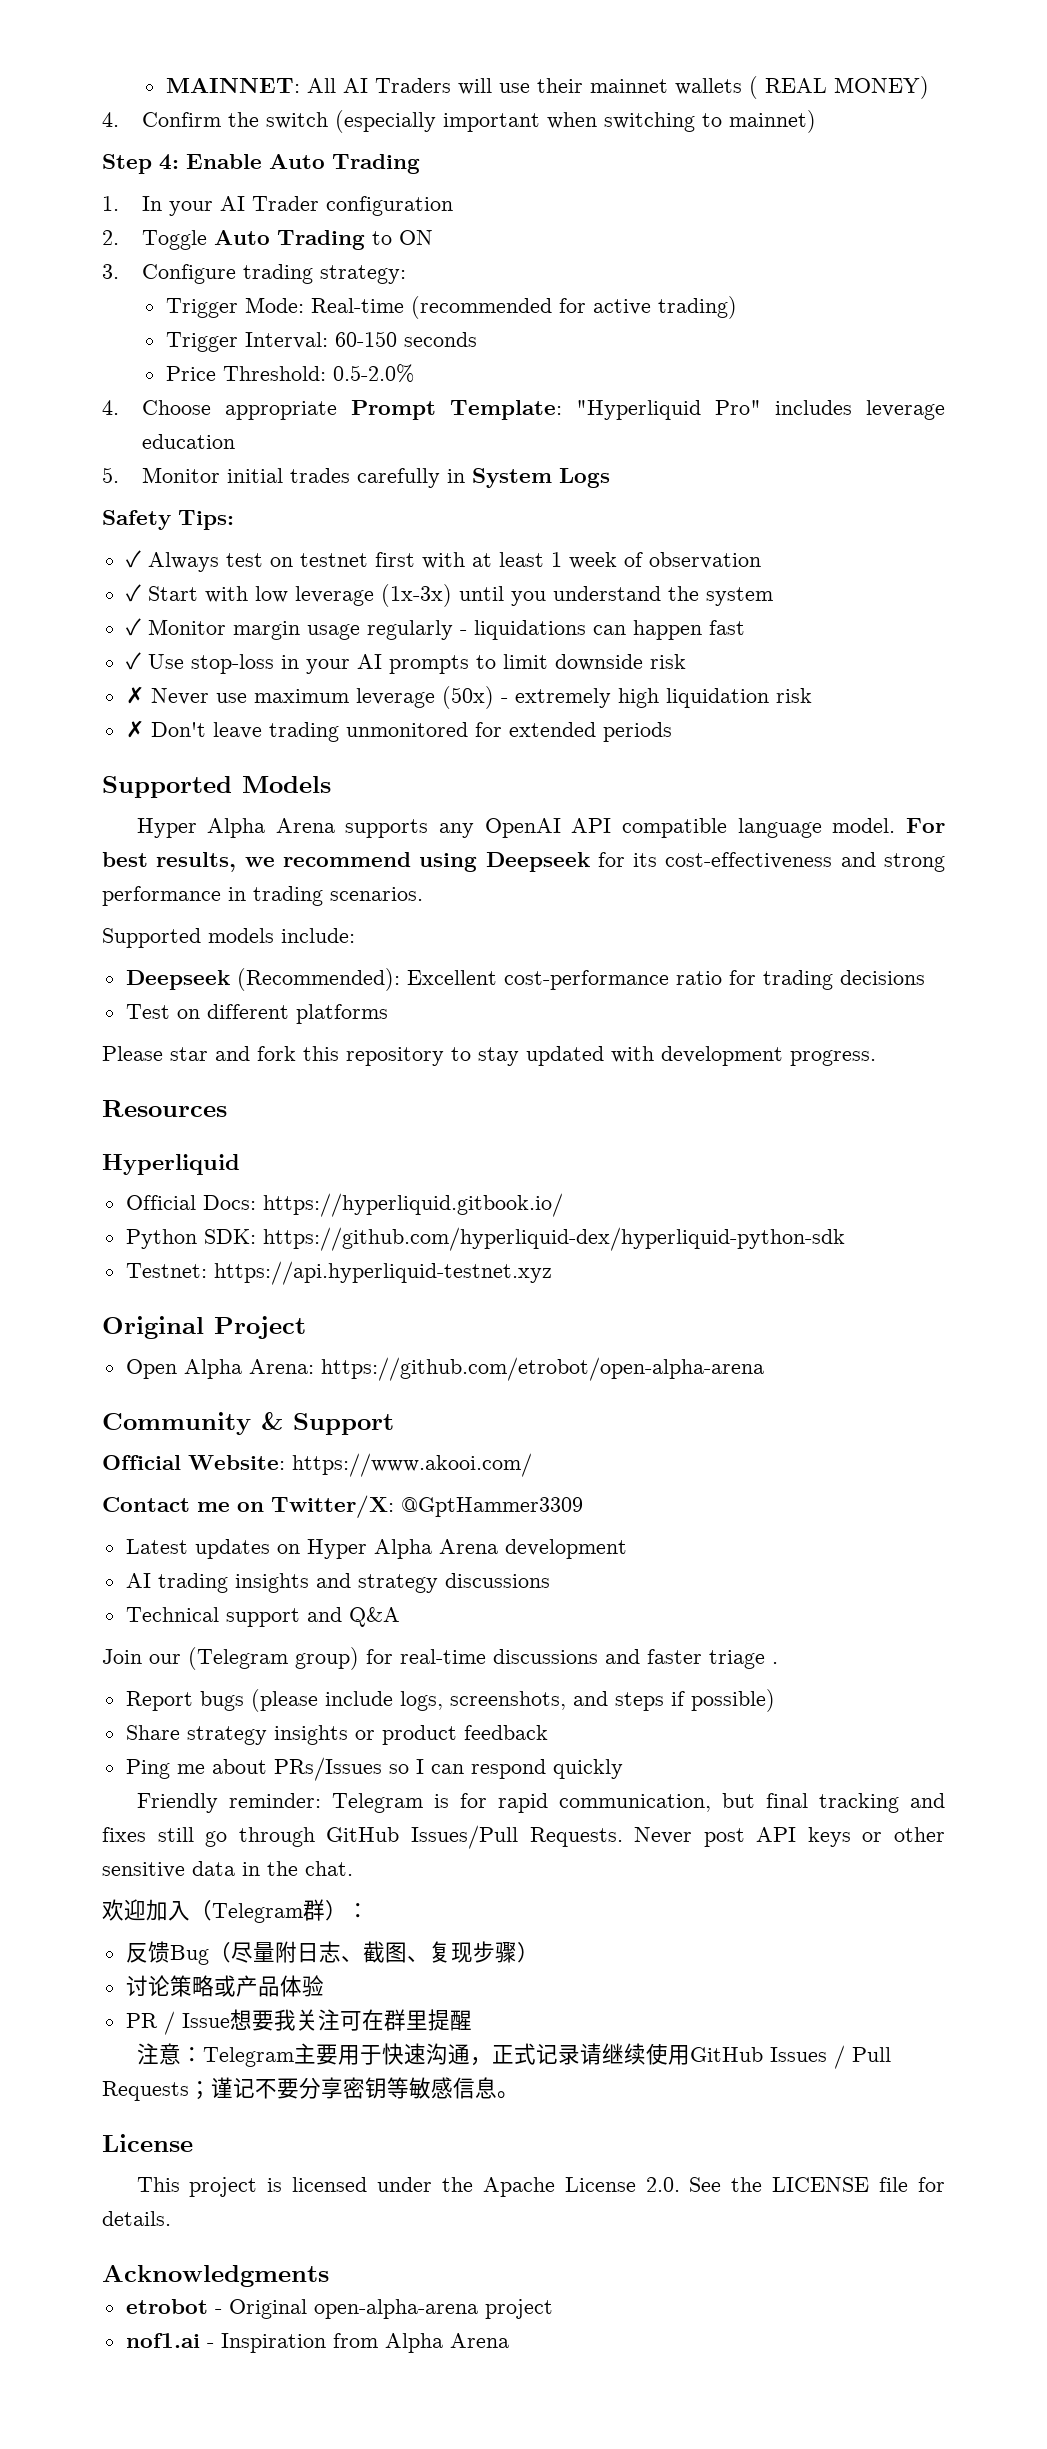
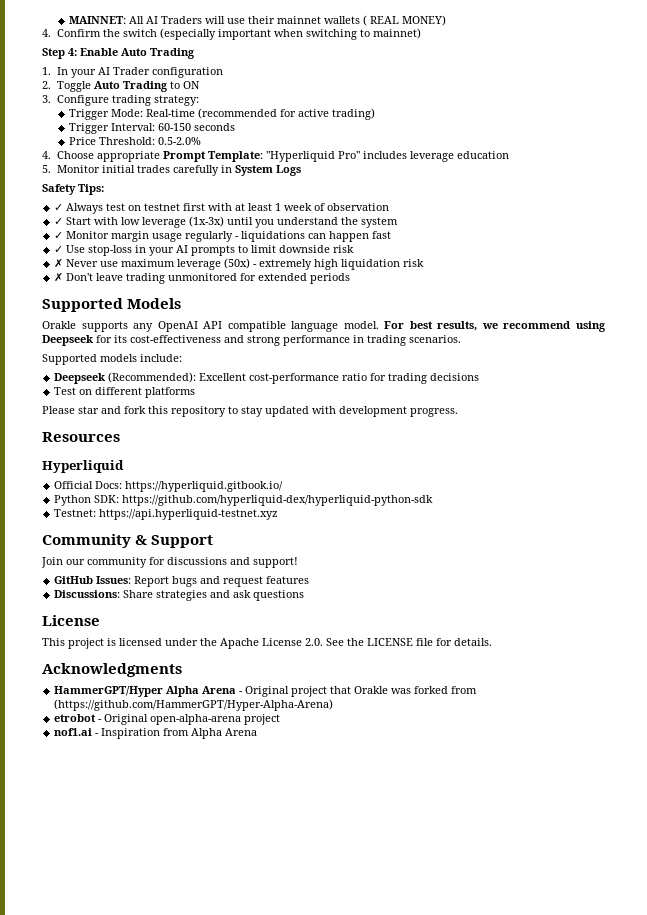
- Hyper Alpha Arena supports any OpenAI API compatible language model.
+ Orakle supports any OpenAI API compatible language model.
- Original Project
- Open Alpha Arena: https://github.com/etrobot/open-alpha-arena
  Community & Support
- Official Website: https://www.akooi.com/
- Contact me on Twitter/X: @GptHammer3309
- Latest updates on Hyper Alpha Arena development
- AI trading insights and strategy discussions
- Technical support and Q&A
- Join our (Telegram group) for real-time discussions and faster triage .
- Report bugs (please include logs, screenshots, and steps if possible)
- Share strategy insights or product feedback
- Ping me about PRs/Issues so I can respond quickly
- Friendly reminder: Telegram is for rapid communication, but final tracking and fixes still go through GitHub Issues/Pull Requests. Never post API keys or other sensitive data in the chat.
- 欢迎加入（Telegram群）：
- 反馈Bug（尽量附日志、截图、复现步骤）
- 讨论策略或产品体验
- PR / Issue想要我关注可在群里提醒
- 注意：Telegram主要用于快速沟通，正式记录请继续使用GitHub Issues / Pull Requests；谨记不要分享密钥等敏感信息。
+ Join our community for discussions and support!
+ GitHub Issues: Report bugs and request features
+ Discussions: Share strategies and ask questions
+ HammerGPT/Hyper Alpha Arena - Original project that Orakle was forked from (https://github.com/HammerGPT/Hyper-Alpha-Arena)

